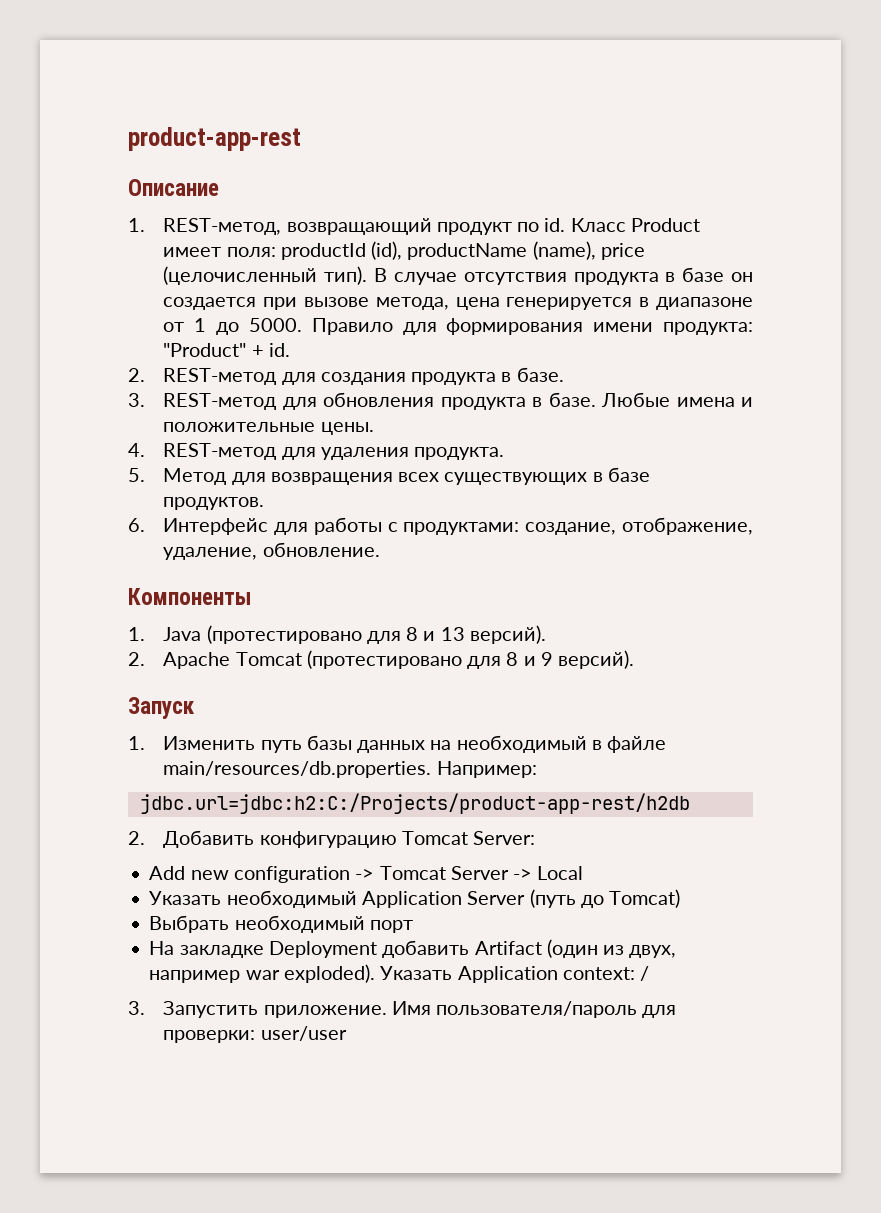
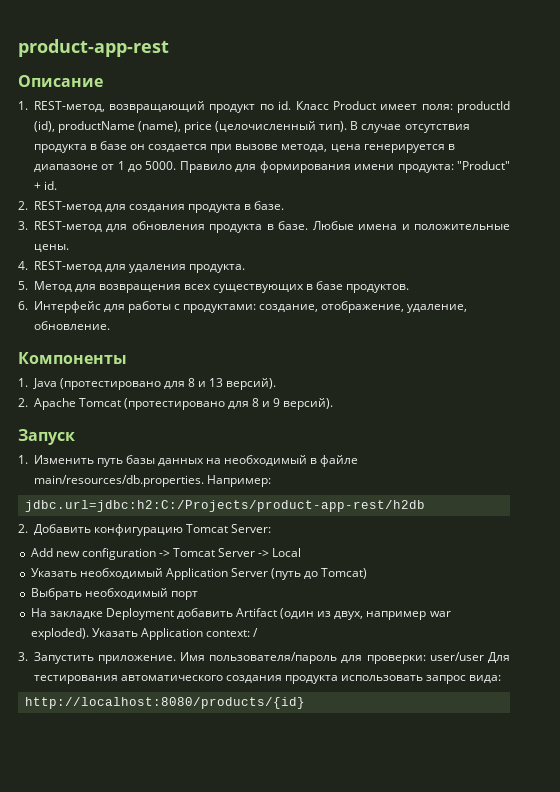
- Имя пользователя/пароль для проверки: user/user
+ Имя пользователя/пароль для проверки: user/user Для тестирования автоматического создания продукта использовать запрос вида:
+ http://localhost:8080/products/{id}

